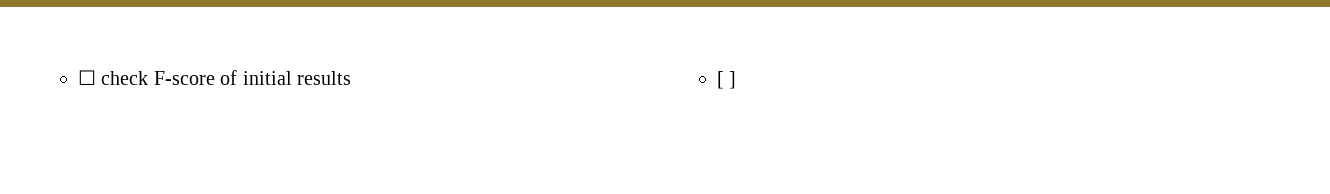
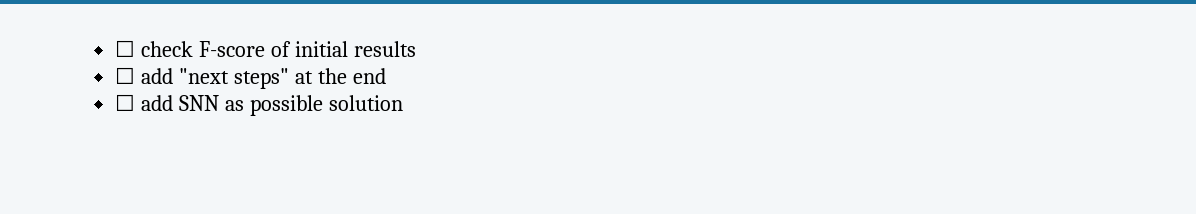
- [ ]
+ ☐ add "next steps" at the end
+ ☐ add SNN as possible solution

